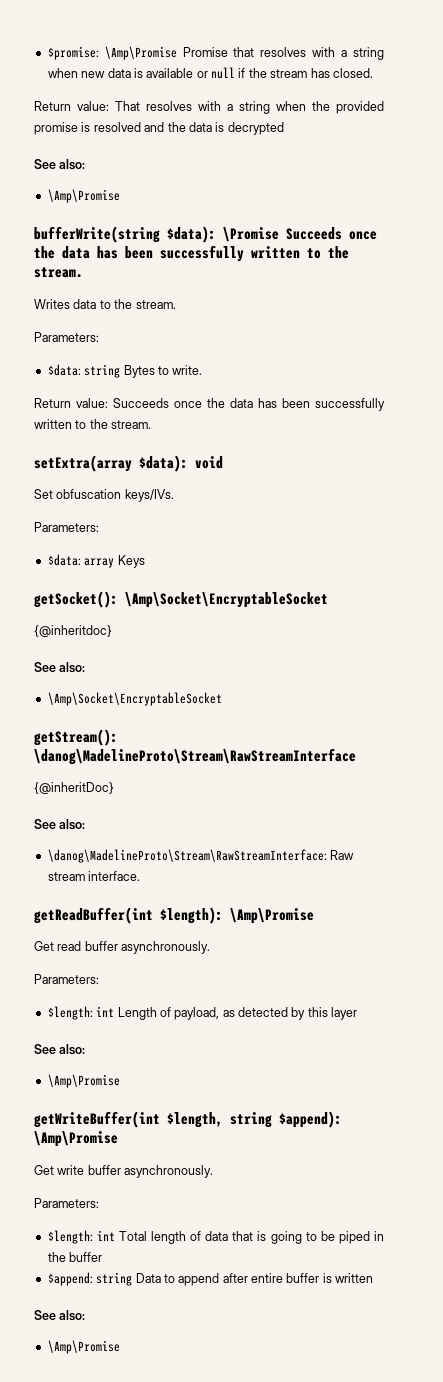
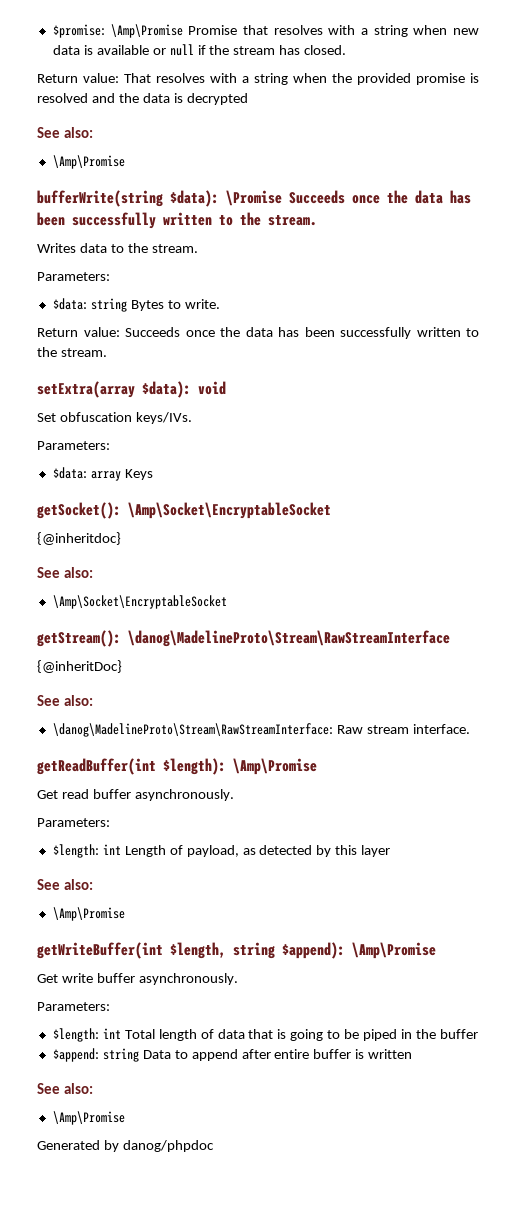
+ Generated by danog/phpdoc

